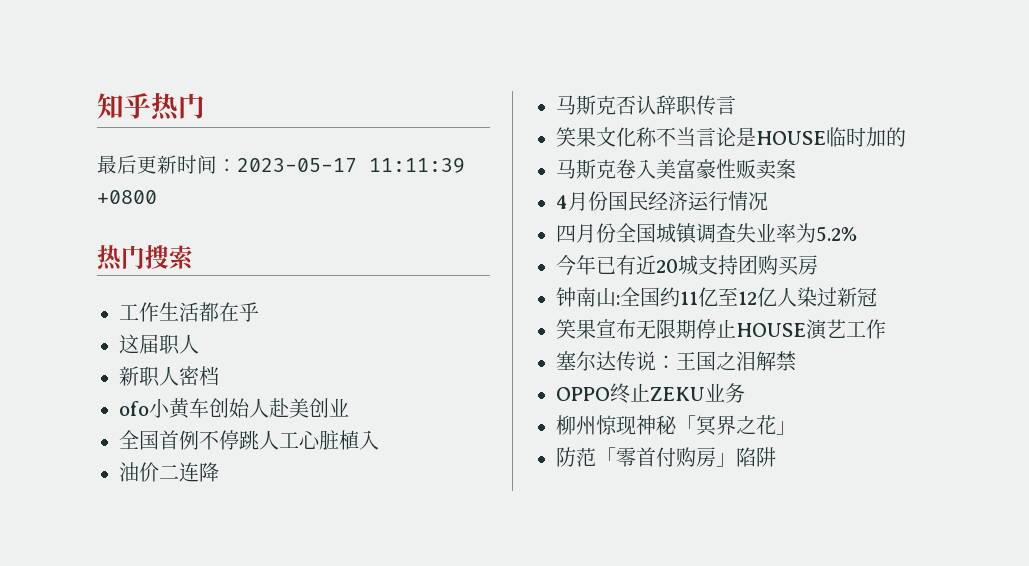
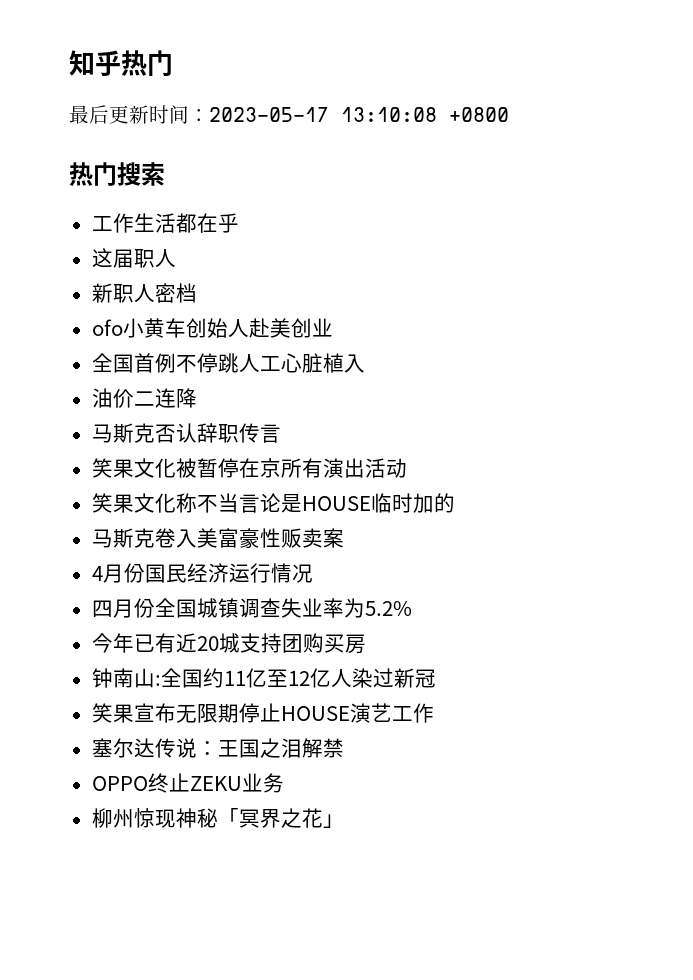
- 最后更新时间：2023-05-17 11:11:39 +0800
+ 最后更新时间：2023-05-17 13:10:08 +0800
+ 笑果文化被暂停在京所有演出活动
- 防范「零首付购房」陷阱

